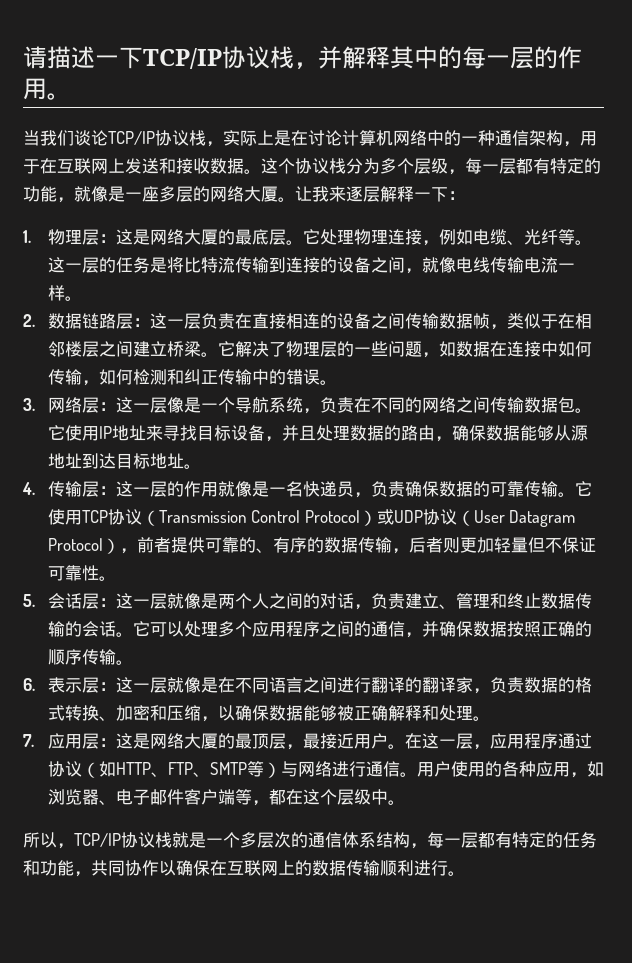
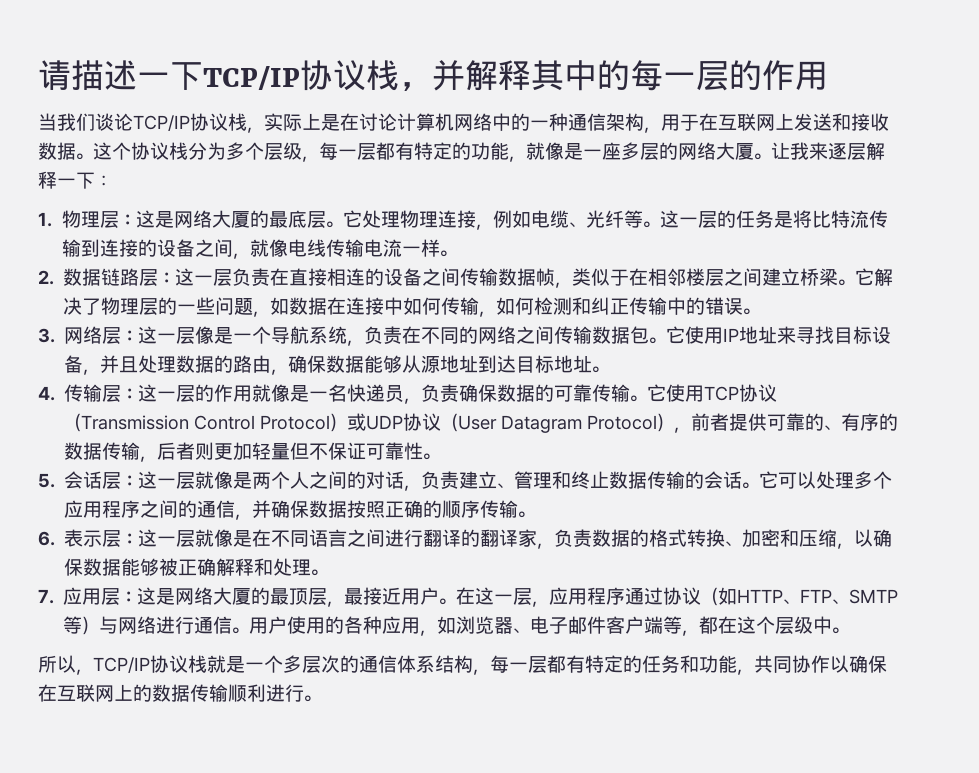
- 请描述一下TCP/IP协议栈，并解释其中的每一层的作用。
+ 请描述一下TCP/IP协议栈，并解释其中的每一层的作用

